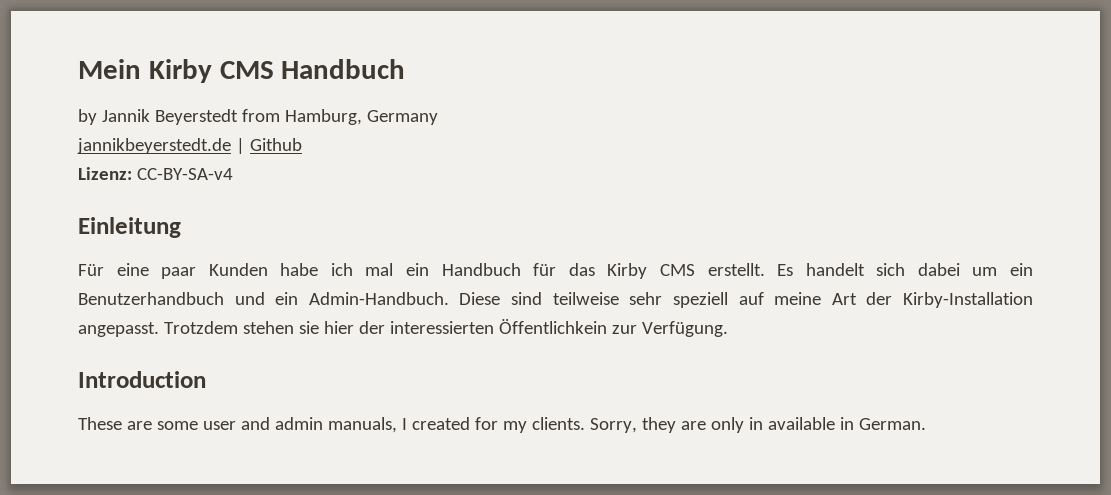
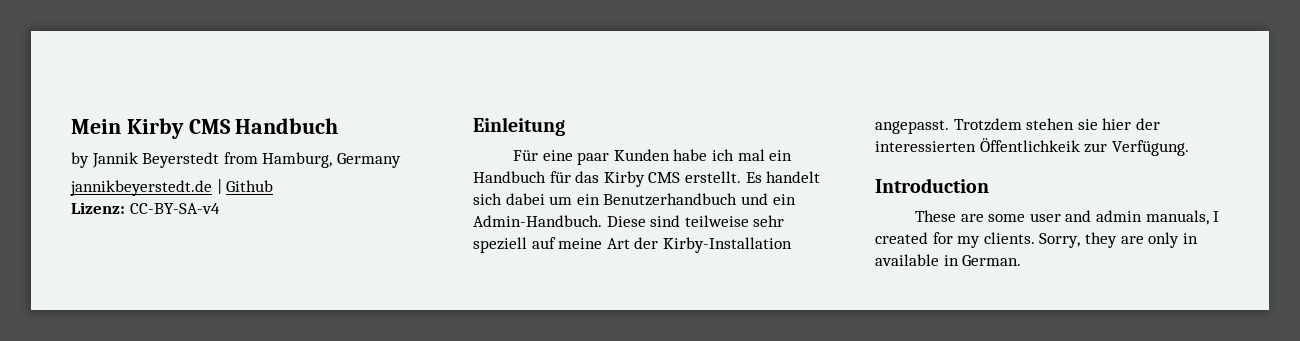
- Trotzdem stehen sie hier der interessierten Öffentlichkein zur Verfügung.
+ Trotzdem stehen sie hier der interessierten Öffentlichkeik zur Verfügung.

